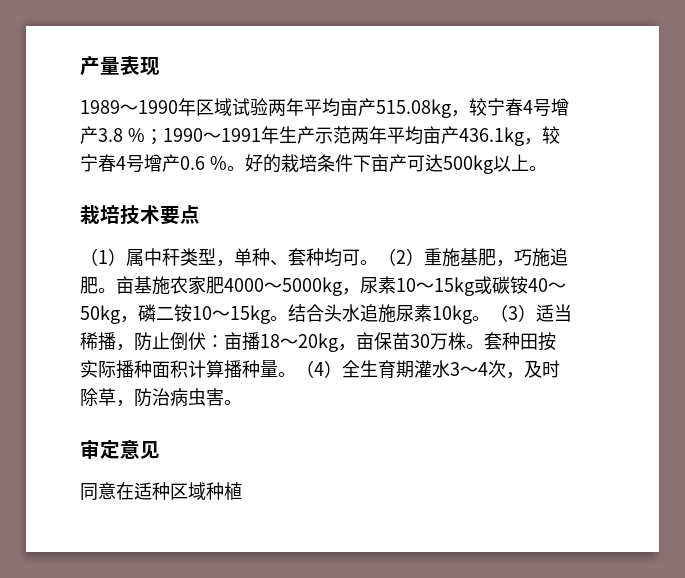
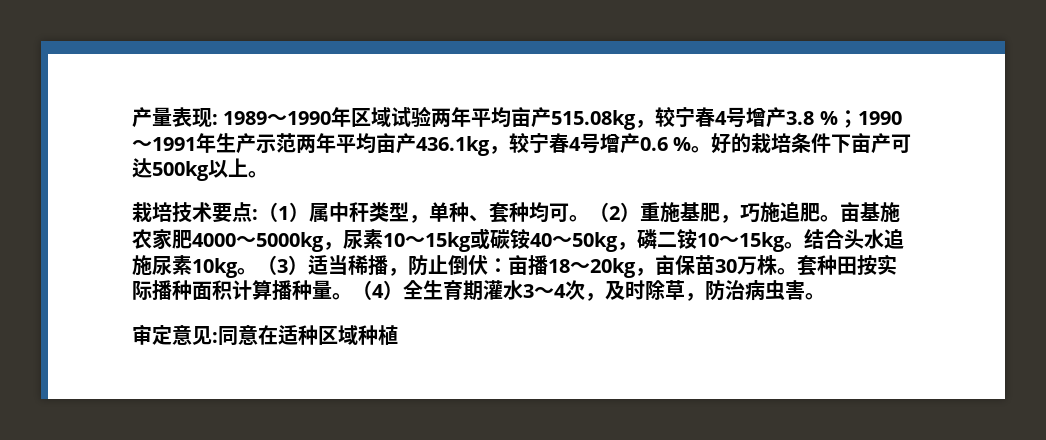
- 产量表现
- 1989～1990年区域试验两年平均亩产515.08kg，较宁春4号增产3.8 %；1990～1991年生产示范两年平均亩产436.1kg，较宁春4号增产0.6 %。
+ 产量表现: 1989～1990年区域试验两年平均亩产515.08kg，较宁春4号增产3.8 %；1990～1991年生产示范两年平均亩产436.1kg，较宁春4号增产0.6 %。
- 栽培技术要点
- （1）属中秆类型，单种、套种均可。
+ 栽培技术要点:（1）属中秆类型，单种、套种均可。
- 审定意见
- 同意在适种区域种植
+ 审定意见:同意在适种区域种植

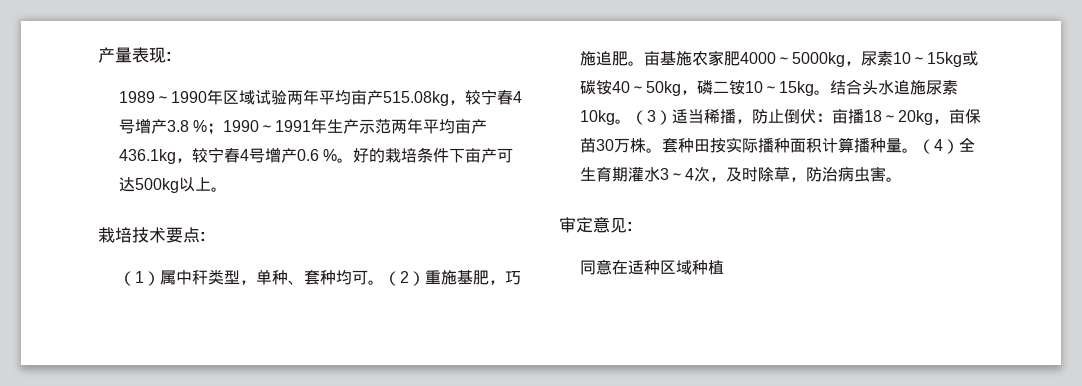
- 产量表现: 1989～1990年区域试验两年平均亩产515.08kg，较宁春4号增产3.8 %；1990～1991年生产示范两年平均亩产436.1kg，较宁春4号增产0.6 %。
+ 产量表现:
+ 1989～1990年区域试验两年平均亩产515.08kg，较宁春4号增产3.8 %；1990～1991年生产示范两年平均亩产436.1kg，较宁春4号增产0.6 %。
- 栽培技术要点:（1）属中秆类型，单种、套种均可。
+ 栽培技术要点:
+ （1）属中秆类型，单种、套种均可。
- 审定意见:同意在适种区域种植
+ 审定意见:
+ 同意在适种区域种植

